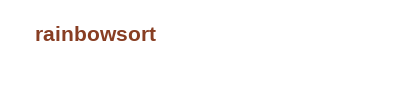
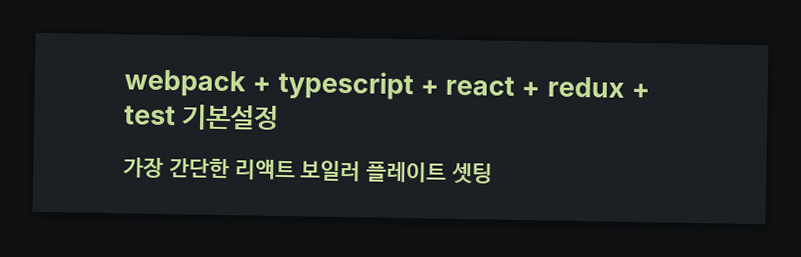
- rainbowsort
+ webpack + typescript + react + redux + test 기본설정
+ 가장 간단한 리액트 보일러 플레이트 셋팅

